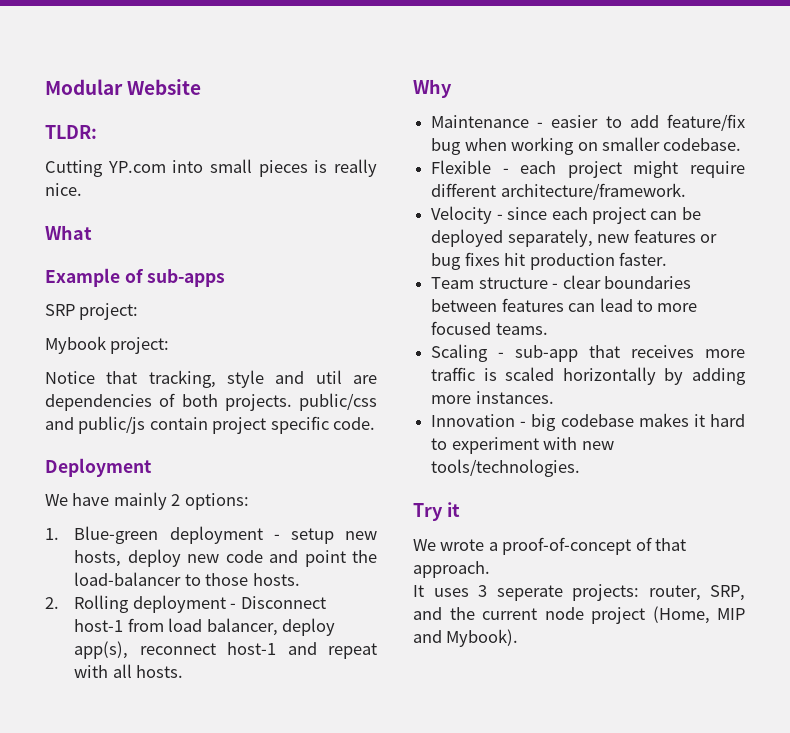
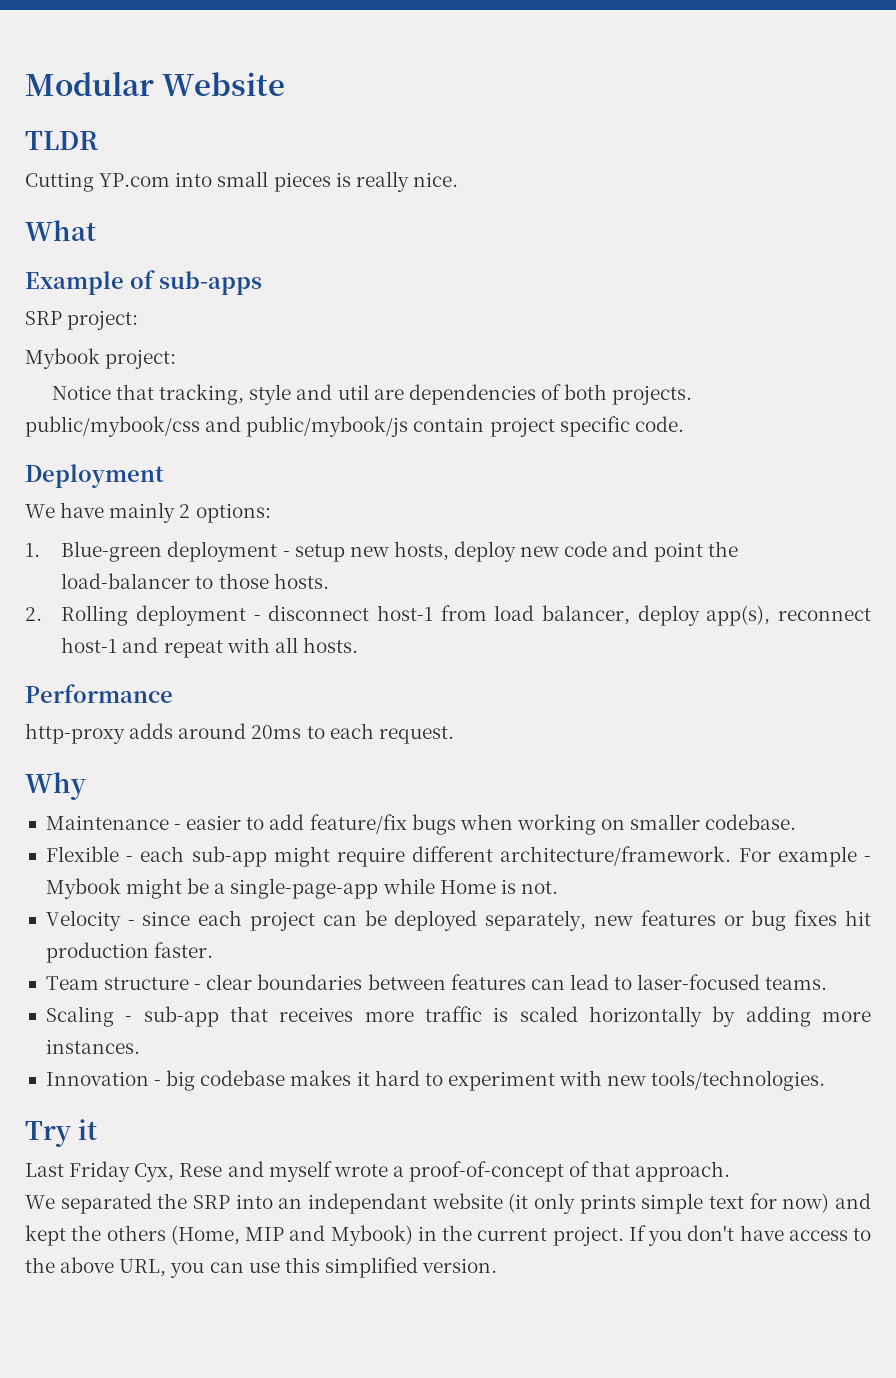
- TLDR:
+ TLDR
- Notice that tracking, style and util are dependencies of both projects. public/css and public/js contain project specific code.
+ Notice that tracking, style and util are dependencies of both projects. public/mybook/css and public/mybook/js contain project specific code.
- 2. Rolling deployment - Disconnect host-1 from load balancer, deploy app(s), reconnect host-1 and repeat with all hosts.
+ 2. Rolling deployment - disconnect host-1 from load balancer, deploy app(s), reconnect host-1 and repeat with all hosts.
+ Performance
+ http-proxy adds around 20ms to each request.
- Maintenance - easier to add feature/fix bug when working on smaller codebase.
+ Maintenance - easier to add feature/fix bugs when working on smaller codebase.
- Flexible - each project might require different architecture/framework.
+ Flexible - each sub-app might require different architecture/framework. For example - Mybook might be a single-page-app while Home is not.
- Team structure - clear boundaries between features can lead to more focused teams.
+ Team structure - clear boundaries between features can lead to laser-focused teams.
- We wrote a proof-of-concept of that approach.
+ Last Friday Cyx, Rese and myself wrote a proof-of-concept of that approach.
- It uses 3 seperate projects: router, SRP, and the current node project (Home, MIP and Mybook).
+ We separated the SRP into an independant website (it only prints simple text for now) and kept the others (Home, MIP and Mybook) in the current project. If you don't have access to the above URL, you can use this simplified version.

